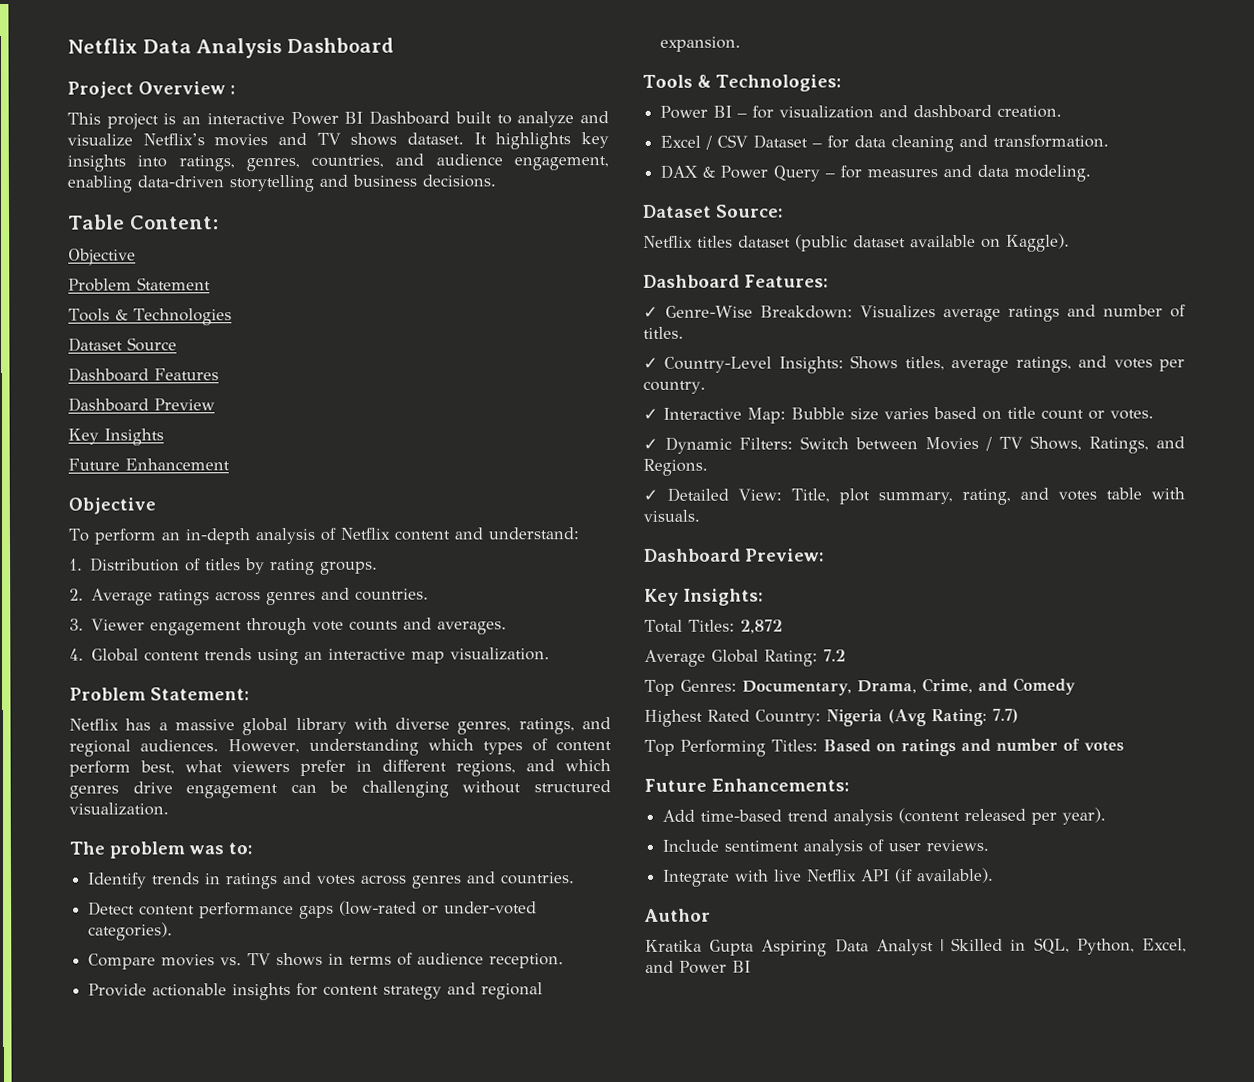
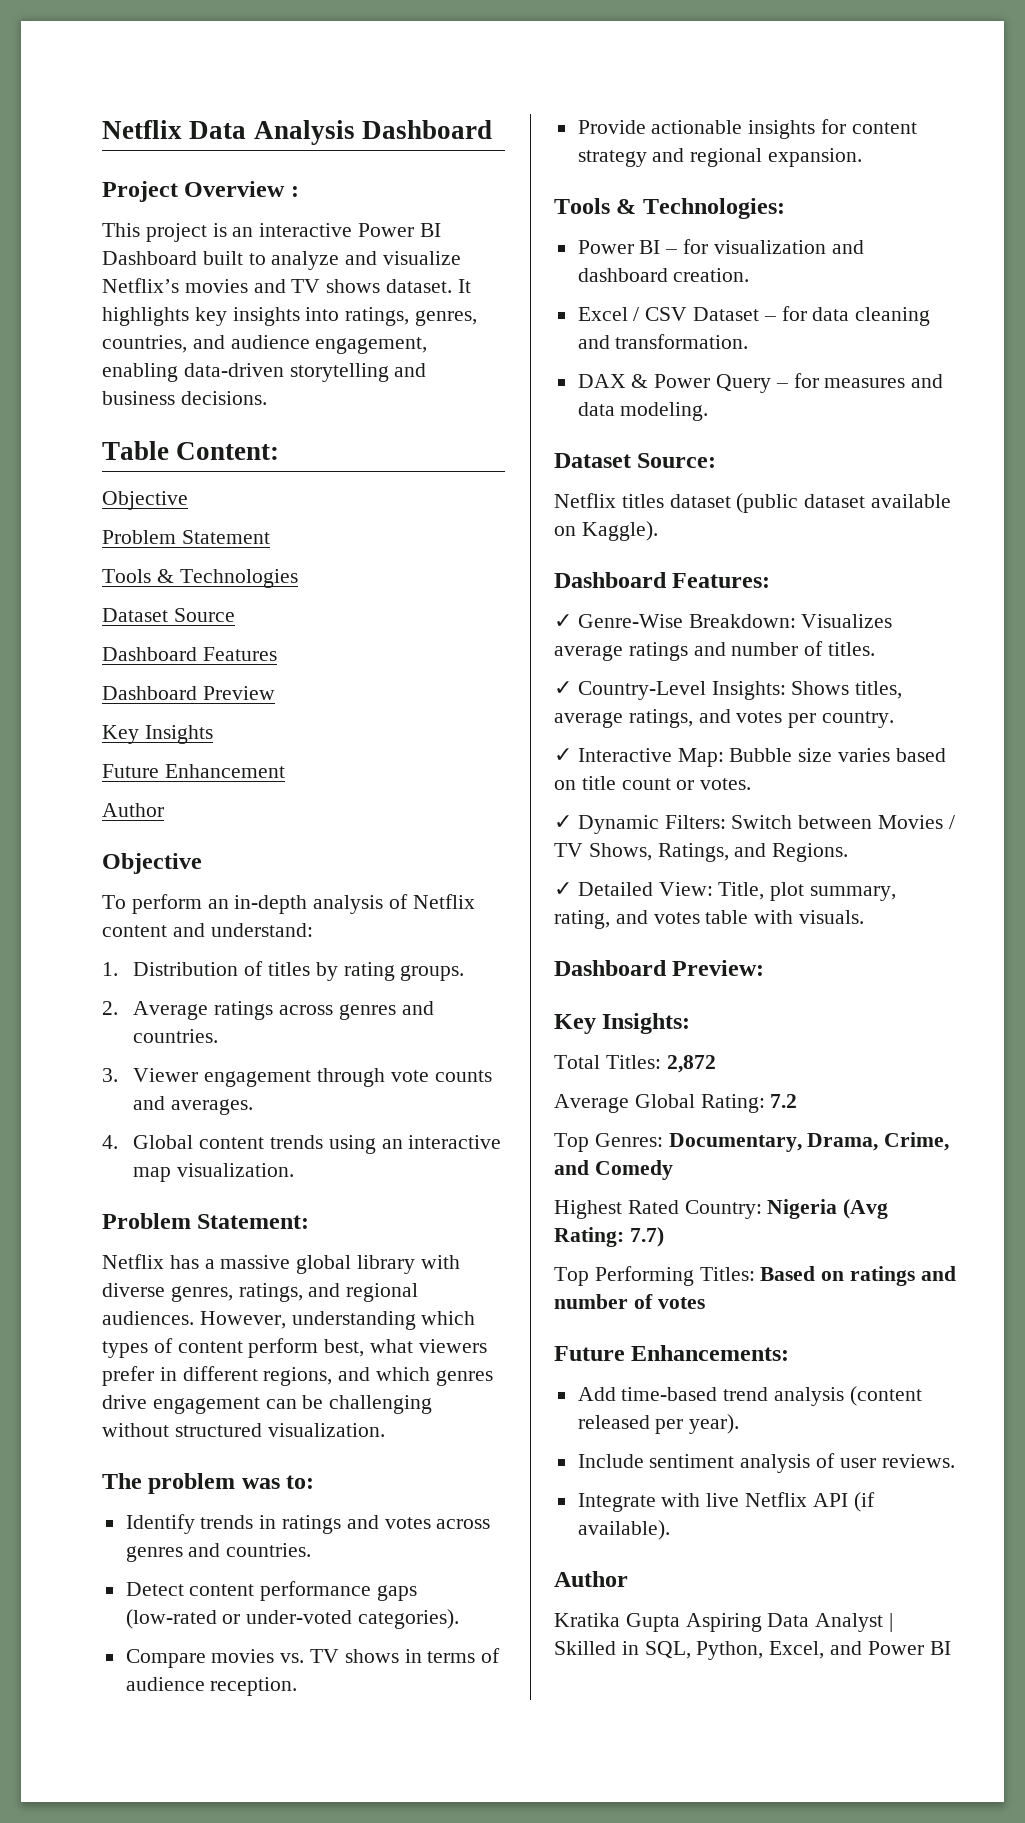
  Future Enhancement
+ Author

